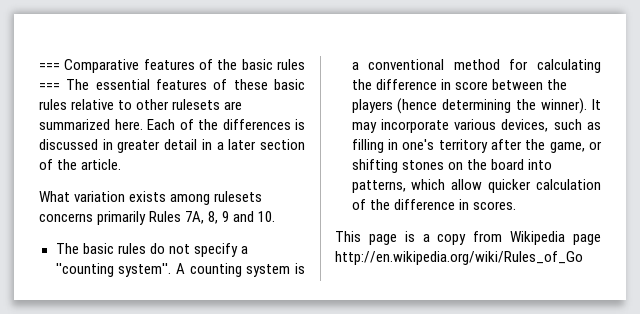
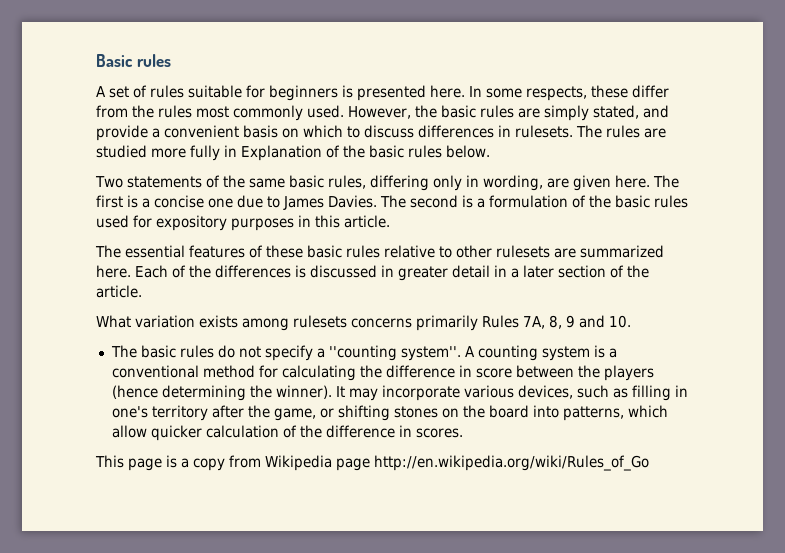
- === Comparative features of the basic rules === The essential features of these basic rules relative to other rulesets are summarized here.
+ Basic rules
+ A set of rules suitable for beginners is presented here. In some respects, these differ from the rules most commonly used. However, the basic rules are simply stated, and provide a convenient basis on which to discuss differences in rulesets. The rules are studied more fully in Explanation of the basic rules below.
+ Two statements of the same basic rules, differing only in wording, are given here. The first is a concise one due to James Davies. The second is a formulation of the basic rules used for expository purposes in this article.
+ The essential features of these basic rules relative to other rulesets are summarized here.

